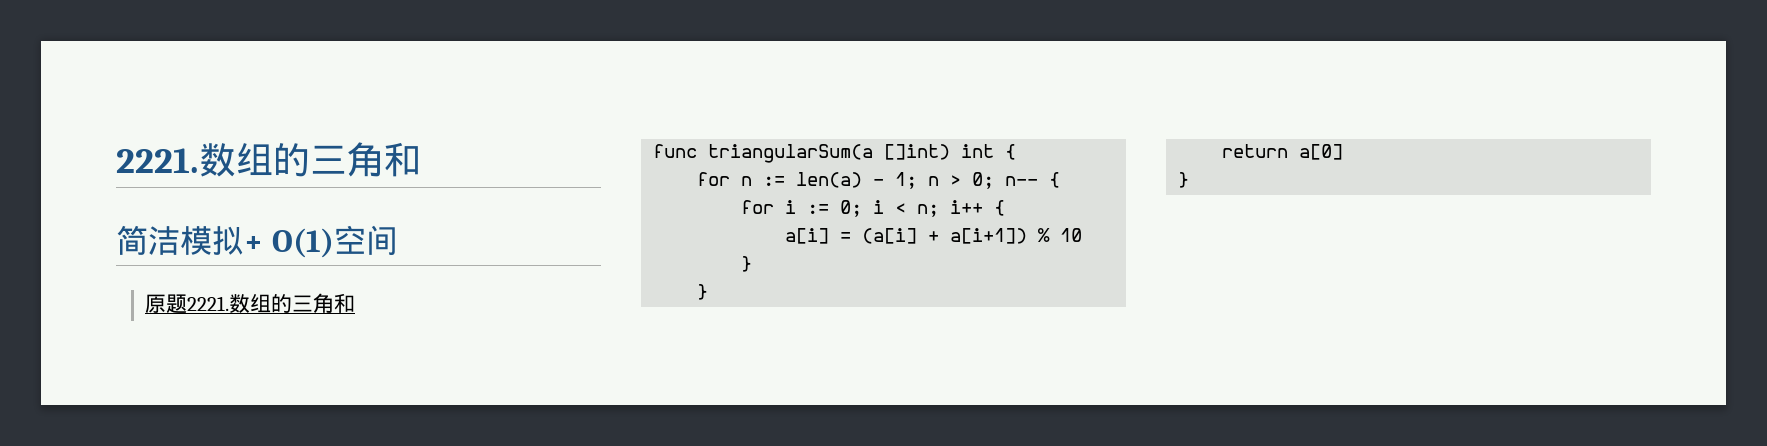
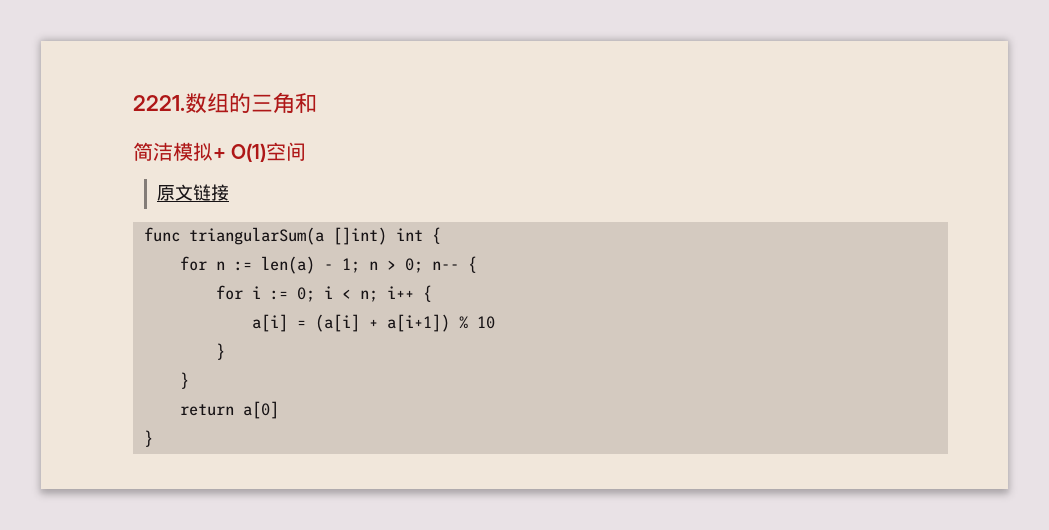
- 原题2221.数组的三角和
+ 原文链接

